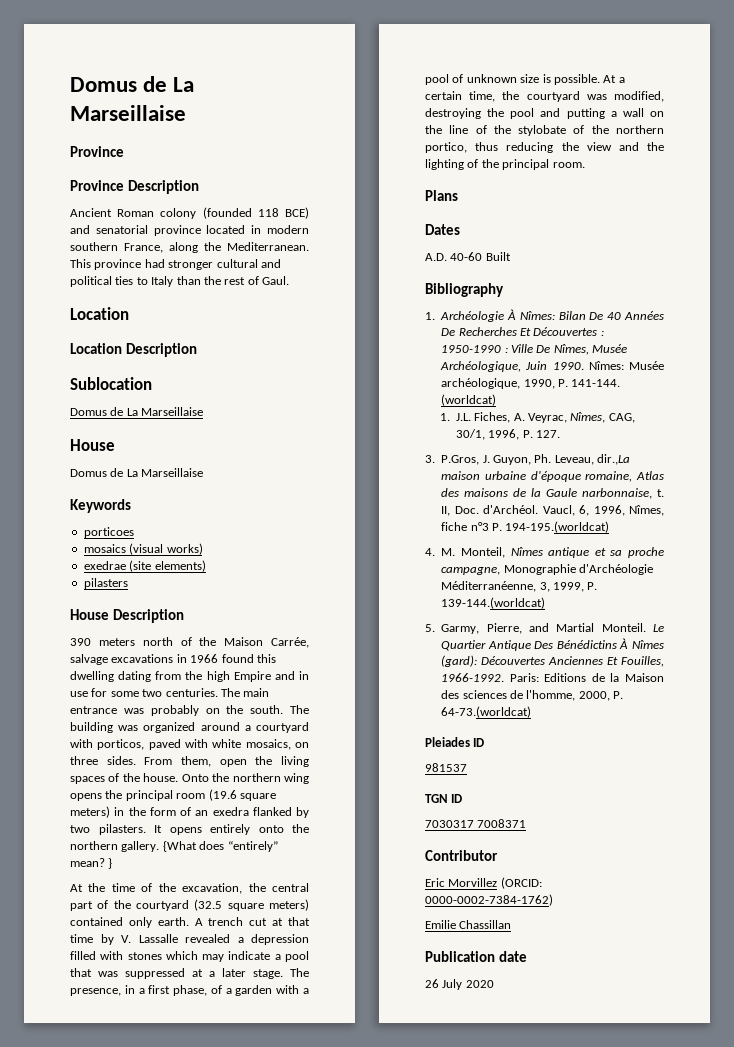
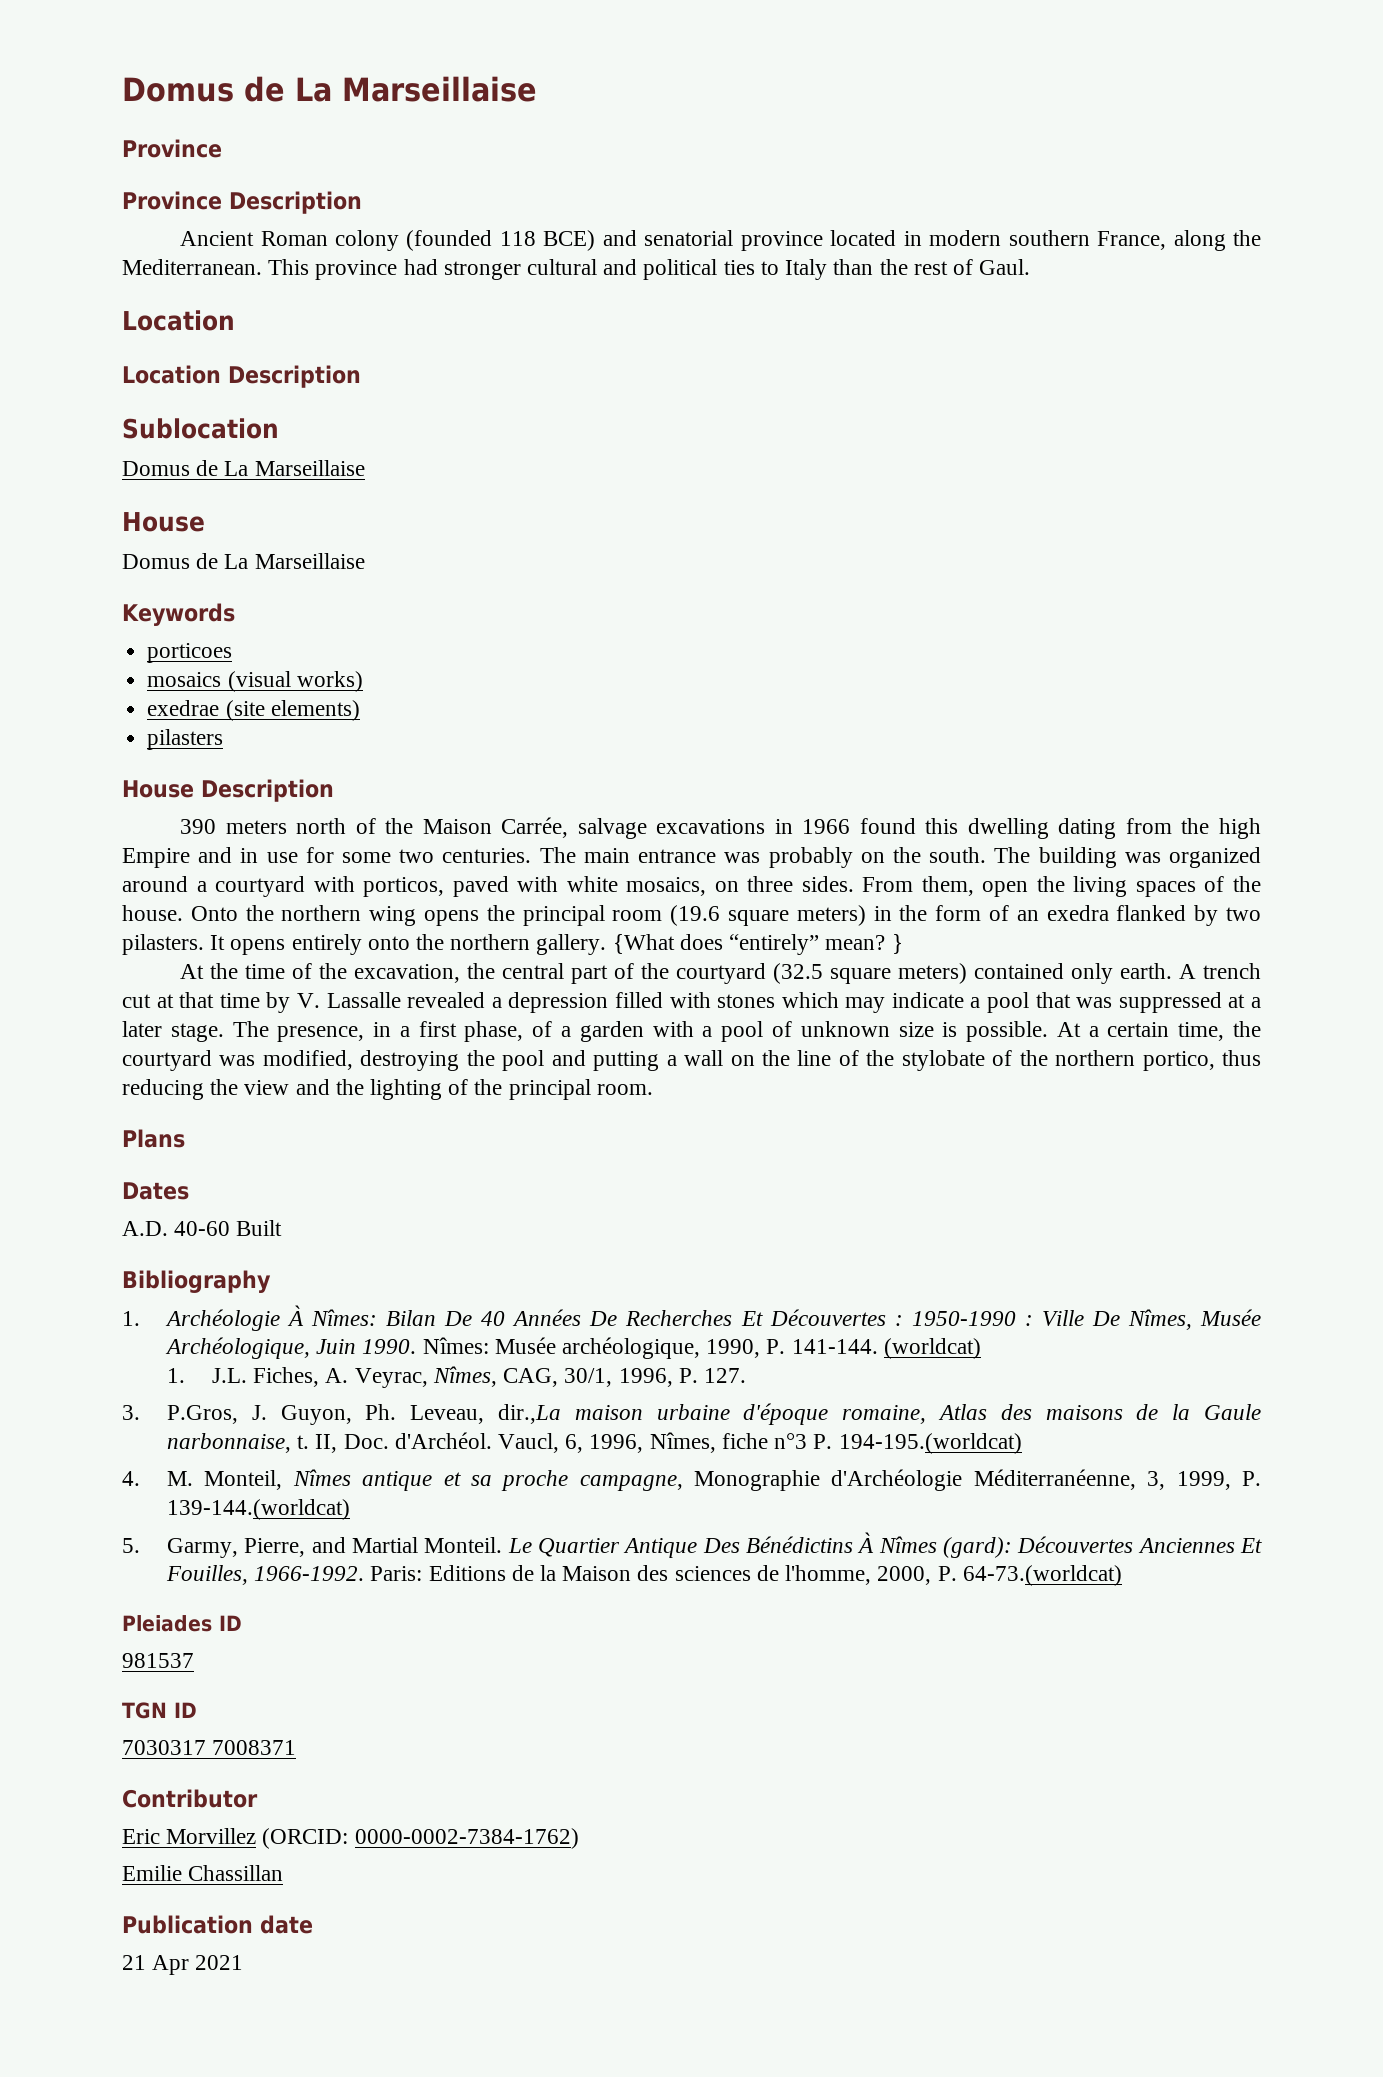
- 26 July 2020
+ 21 Apr 2021

